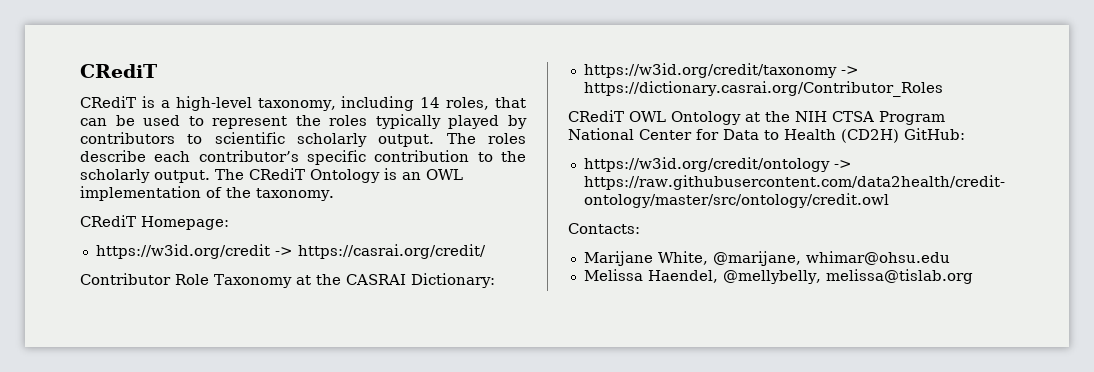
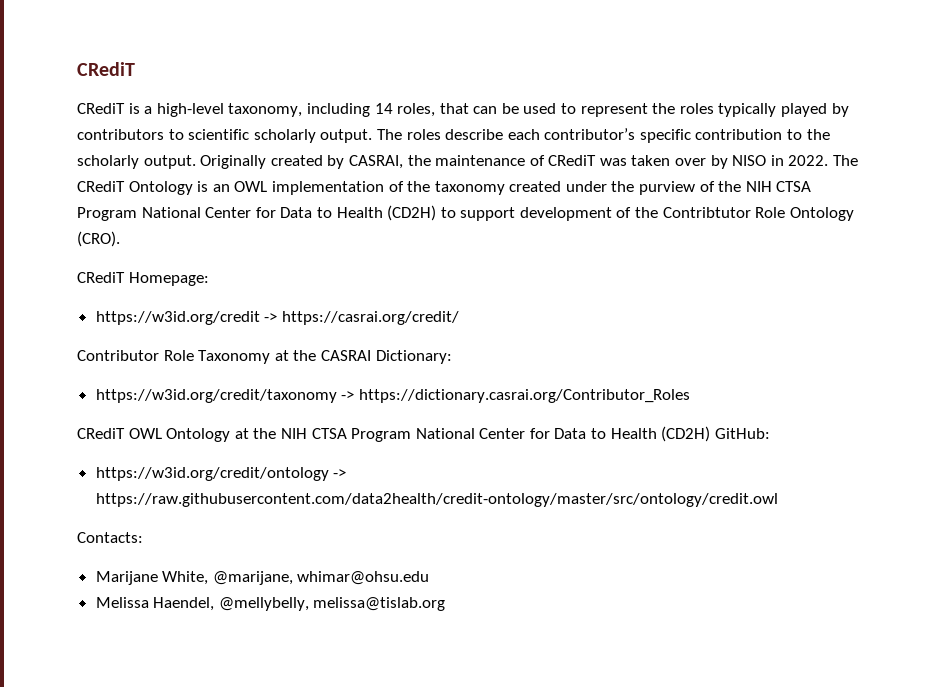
+ Originally created by CASRAI, the maintenance of CRediT was taken over by NISO in 2022.
- The CRediT Ontology is an OWL implementation of the taxonomy.
+ The CRediT Ontology is an OWL implementation of the taxonomy created under the purview of the NIH CTSA Program National Center for Data to Health (CD2H) to support development of the Contribtutor Role Ontology (CRO).

